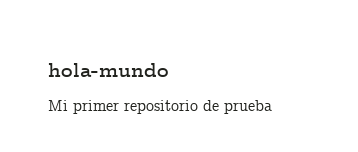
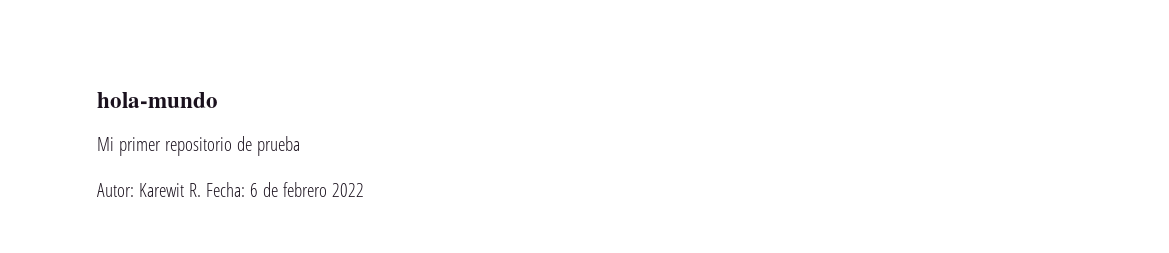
+ Autor: Karewit R. Fecha: 6 de febrero 2022

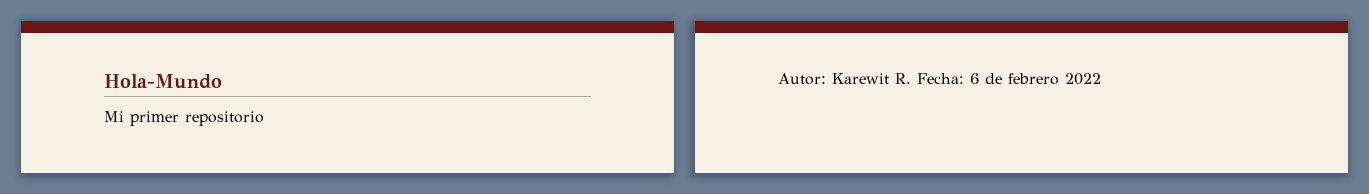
- hola-mundo
+ Hola-Mundo
- Mi primer repositorio de prueba
+ Mi primer repositorio

